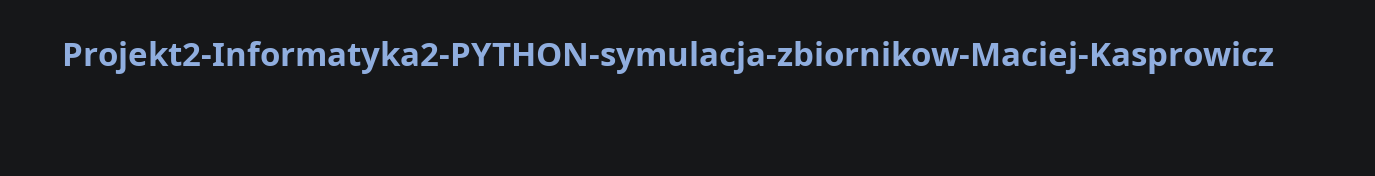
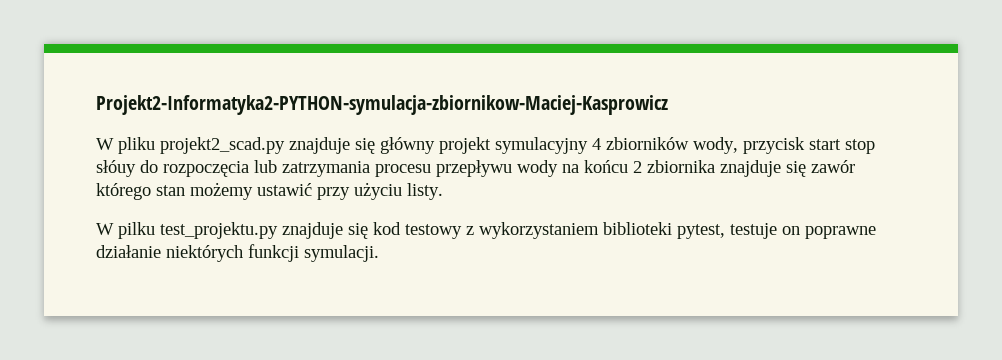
+ W pliku projekt2_scad.py znajduje się główny projekt symulacyjny 4 zbiorników wody, przycisk start stop słóuy do rozpoczęcia lub zatrzymania procesu przepływu wody na końcu 2 zbiornika znajduje się zawór którego stan możemy ustawić przy użyciu listy.
+ W pilku test_projektu.py znajduje się kod testowy z wykorzystaniem biblioteki pytest, testuje on poprawne działanie niektórych funkcji symulacji.

